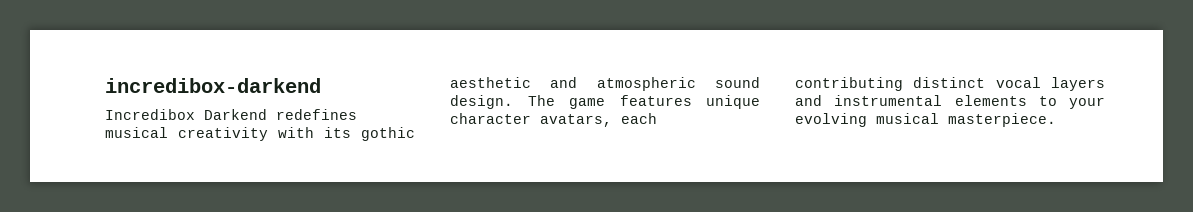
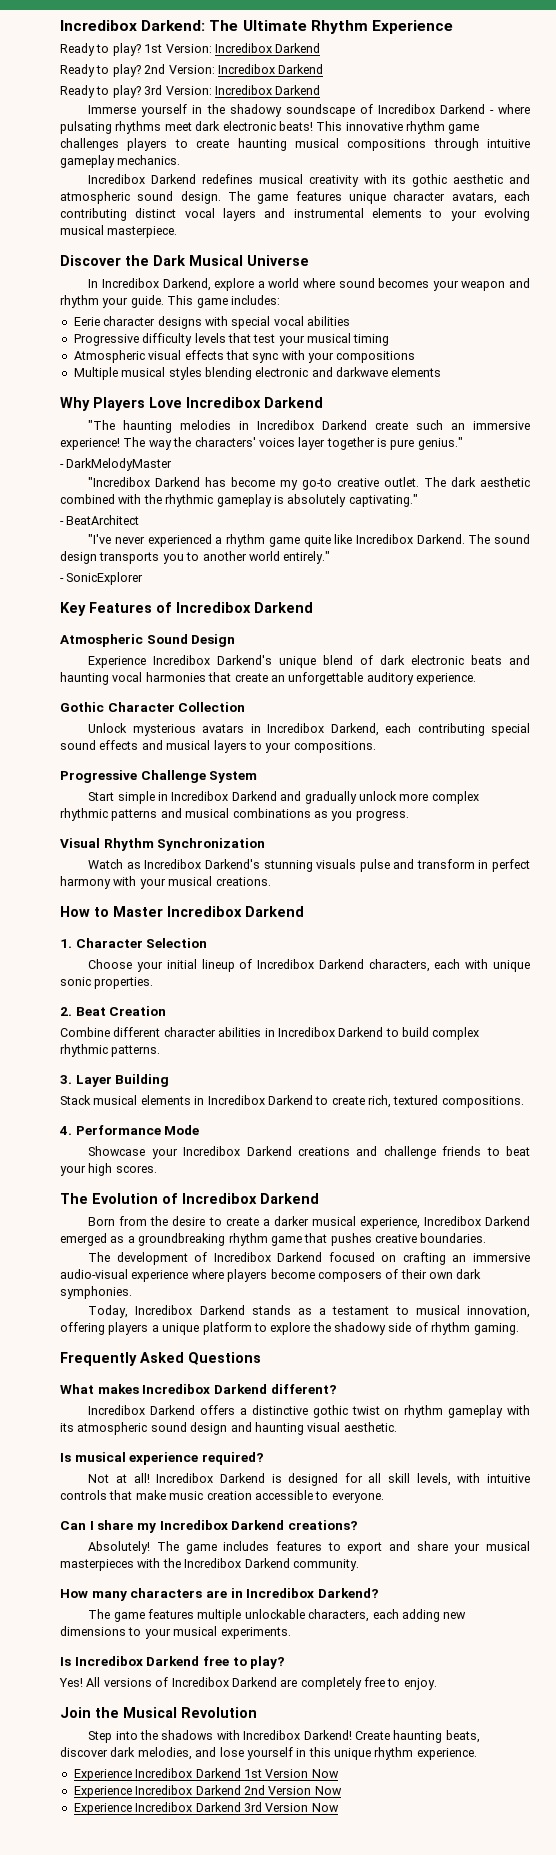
- incredibox-darkend
+ Incredibox Darkend: The Ultimate Rhythm Experience
+ Ready to play? 1st Version: Incredibox Darkend
+ Ready to play? 2nd Version: Incredibox Darkend
+ Ready to play? 3rd Version: Incredibox Darkend
+ Immerse yourself in the shadowy soundscape of Incredibox Darkend - where pulsating rhythms meet dark electronic beats! This innovative rhythm game challenges players to create haunting musical compositions through intuitive gameplay mechanics.
+ Discover the Dark Musical Universe
+ In Incredibox Darkend, explore a world where sound becomes your weapon and rhythm your guide. This game includes:
+ Eerie character designs with special vocal abilities
+ Progressive difficulty levels that test your musical timing
+ Atmospheric visual effects that sync with your compositions
+ Multiple musical styles blending electronic and darkwave elements
+ Why Players Love Incredibox Darkend
+ "The haunting melodies in Incredibox Darkend create such an immersive experience! The way the characters' voices layer together is pure genius."
+ - DarkMelodyMaster
+ "Incredibox Darkend has become my go-to creative outlet. The dark aesthetic combined with the rhythmic gameplay is absolutely captivating."
+ - BeatArchitect
+ "I've never experienced a rhythm game quite like Incredibox Darkend. The sound design transports you to another world entirely."
+ - SonicExplorer
+ Key Features of Incredibox Darkend
+ Atmospheric Sound Design
+ Experience Incredibox Darkend's unique blend of dark electronic beats and haunting vocal harmonies that create an unforgettable auditory experience.
+ Gothic Character Collection
+ Unlock mysterious avatars in Incredibox Darkend, each contributing special sound effects and musical layers to your compositions.
+ Progressive Challenge System
+ Start simple in Incredibox Darkend and gradually unlock more complex rhythmic patterns and musical combinations as you progress.
+ Visual Rhythm Synchronization
+ Watch as Incredibox Darkend's stunning visuals pulse and transform in perfect harmony with your musical creations.
+ How to Master Incredibox Darkend
+ 1. Character Selection
+ Choose your initial lineup of Incredibox Darkend characters, each with unique sonic properties.
+ 2. Beat Creation
+ Combine different character abilities in Incredibox Darkend to build complex rhythmic patterns.
+ 3. Layer Building
+ Stack musical elements in Incredibox Darkend to create rich, textured compositions.
+ 4. Performance Mode
+ Showcase your Incredibox Darkend creations and challenge friends to beat your high scores.
+ The Evolution of Incredibox Darkend
+ Born from the desire to create a darker musical experience, Incredibox Darkend emerged as a groundbreaking rhythm game that pushes creative boundaries.
+ The development of Incredibox Darkend focused on crafting an immersive audio-visual experience where players become composers of their own dark symphonies.
+ Today, Incredibox Darkend stands as a testament to musical innovation, offering players a unique platform to explore the shadowy side of rhythm gaming.
+ Frequently Asked Questions
+ What makes Incredibox Darkend different?
+ Incredibox Darkend offers a distinctive gothic twist on rhythm gameplay with its atmospheric sound design and haunting visual aesthetic.
+ Is musical experience required?
+ Not at all! Incredibox Darkend is designed for all skill levels, with intuitive controls that make music creation accessible to everyone.
+ Can I share my Incredibox Darkend creations?
+ Absolutely! The game includes features to export and share your musical masterpieces with the Incredibox Darkend community.
+ How many characters are in Incredibox Darkend?
+ The game features multiple unlockable characters, each adding new dimensions to your musical experiments.
+ Is Incredibox Darkend free to play?
+ Yes! All versions of Incredibox Darkend are completely free to enjoy.
+ Join the Musical Revolution
+ Step into the shadows with Incredibox Darkend! Create haunting beats, discover dark melodies, and lose yourself in this unique rhythm experience.
+ Experience Incredibox Darkend 1st Version Now
+ Experience Incredibox Darkend 2nd Version Now
+ Experience Incredibox Darkend 3rd Version Now

